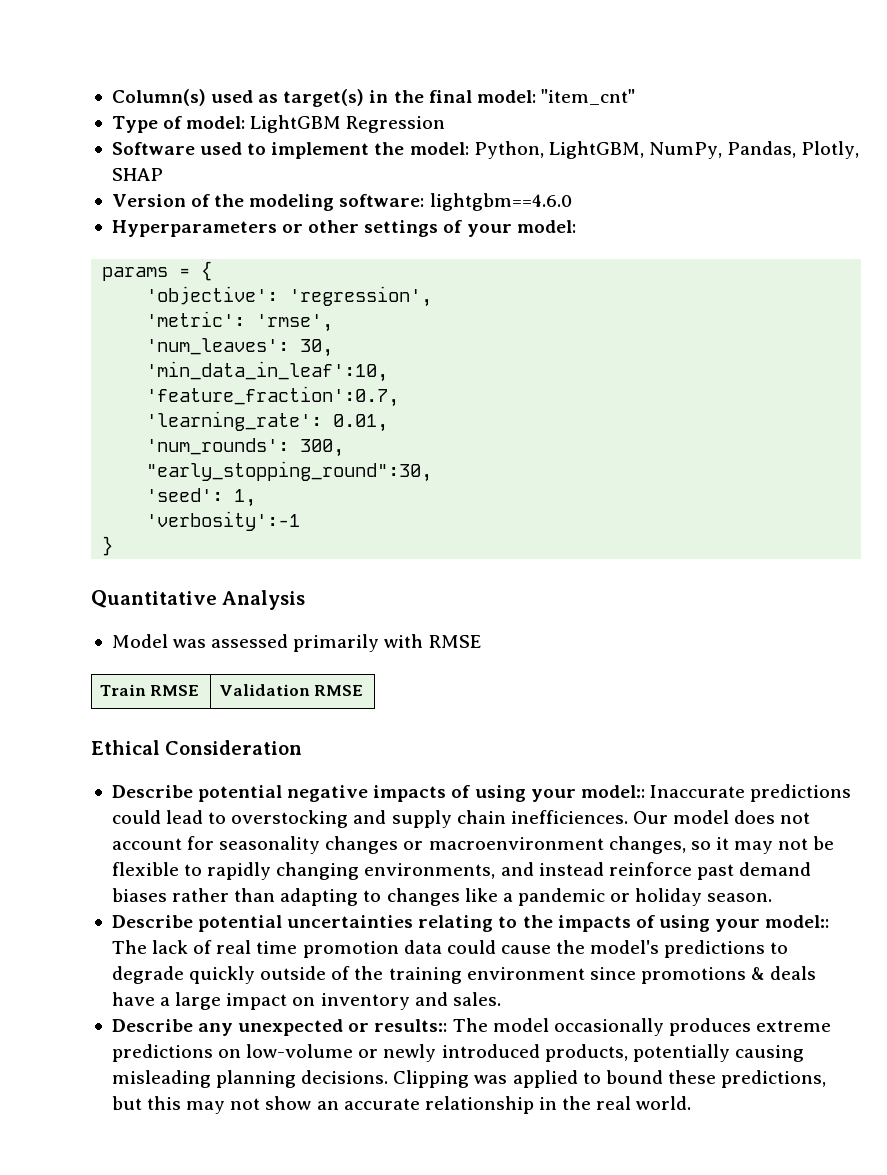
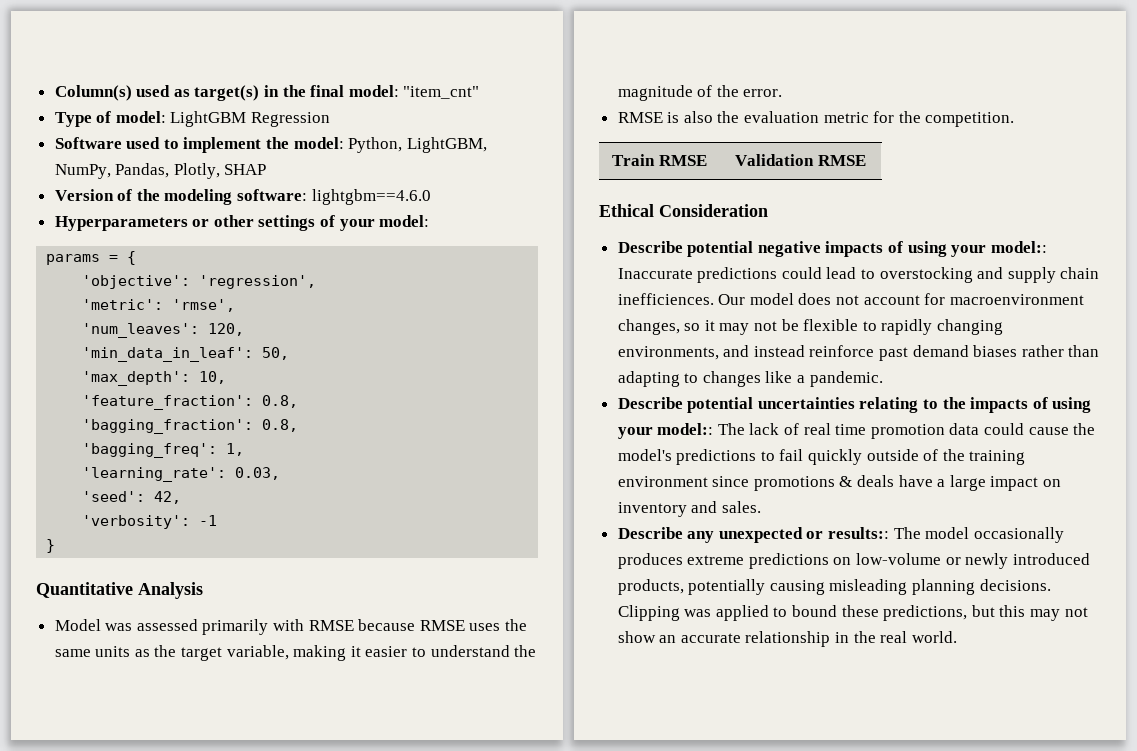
- 'num_leaves': 30,
- 'min_data_in_leaf':10,
- 'feature_fraction':0.7,
- 'learning_rate': 0.01,
- 'num_rounds': 300,
- "early_stopping_round":30,
- 'seed': 1,
- 'verbosity':-1
+ 'num_leaves': 120,
+ 'min_data_in_leaf': 50,
+ 'max_depth': 10,
+ 'feature_fraction': 0.8,
+ 'bagging_fraction': 0.8,
+ 'bagging_freq': 1,
+ 'learning_rate': 0.03,
+ 'seed': 42,
+ 'verbosity': -1
- Model was assessed primarily with RMSE
+ Model was assessed primarily with RMSE because RMSE uses the same units as the target variable, making it easier to understand the magnitude of the error.
+ RMSE is also the evaluation metric for the competition.
- Our model does not account for seasonality changes or macroenvironment changes, so it may not be flexible to rapidly changing environments, and instead reinforce past demand biases rather than adapting to changes like a pandemic or holiday season.
+ Our model does not account for macroenvironment changes, so it may not be flexible to rapidly changing environments, and instead reinforce past demand biases rather than adapting to changes like a pandemic.
- Describe potential uncertainties relating to the impacts of using your model:: The lack of real time promotion data could cause the model's predictions to degrade quickly outside of the training environment since promotions & deals have a large impact on inventory and sales.
+ Describe potential uncertainties relating to the impacts of using your model:: The lack of real time promotion data could cause the model's predictions to fail quickly outside of the training environment since promotions & deals have a large impact on inventory and sales.

